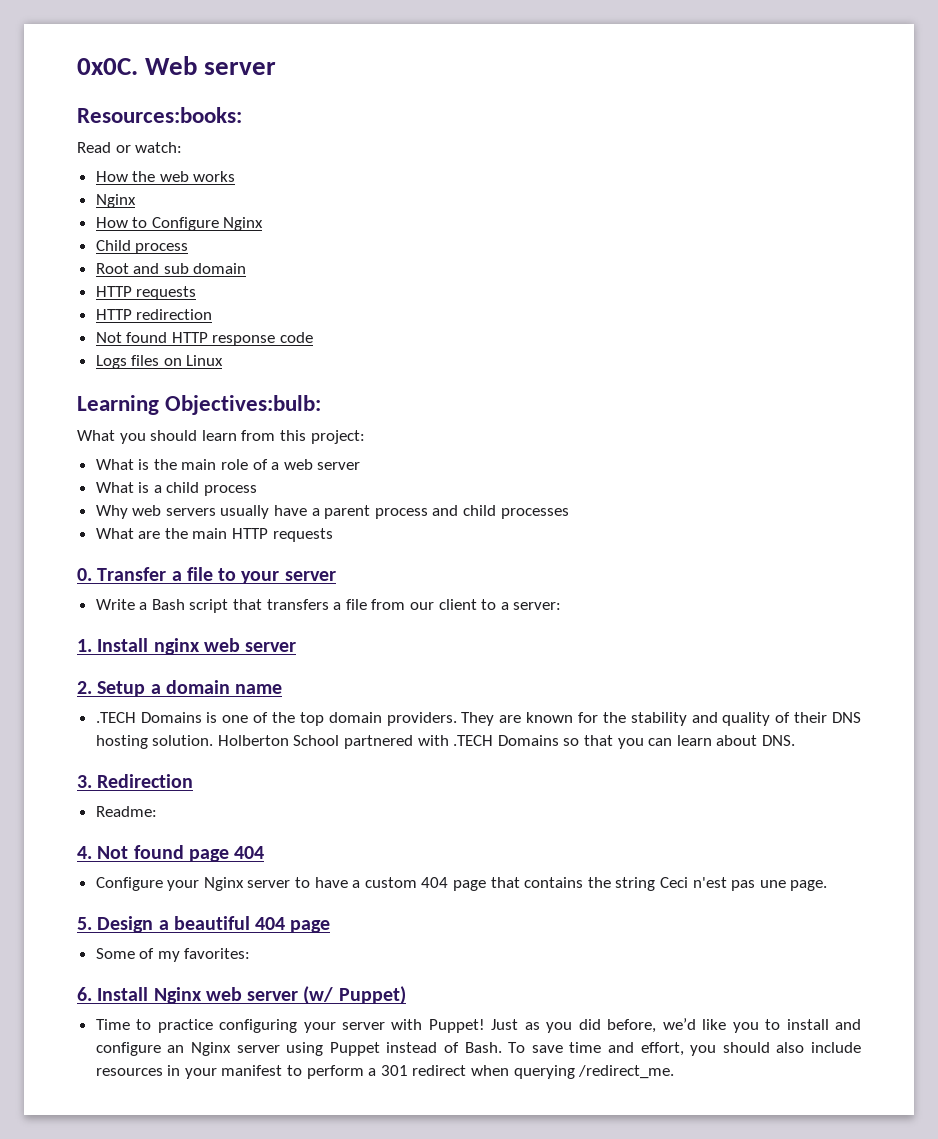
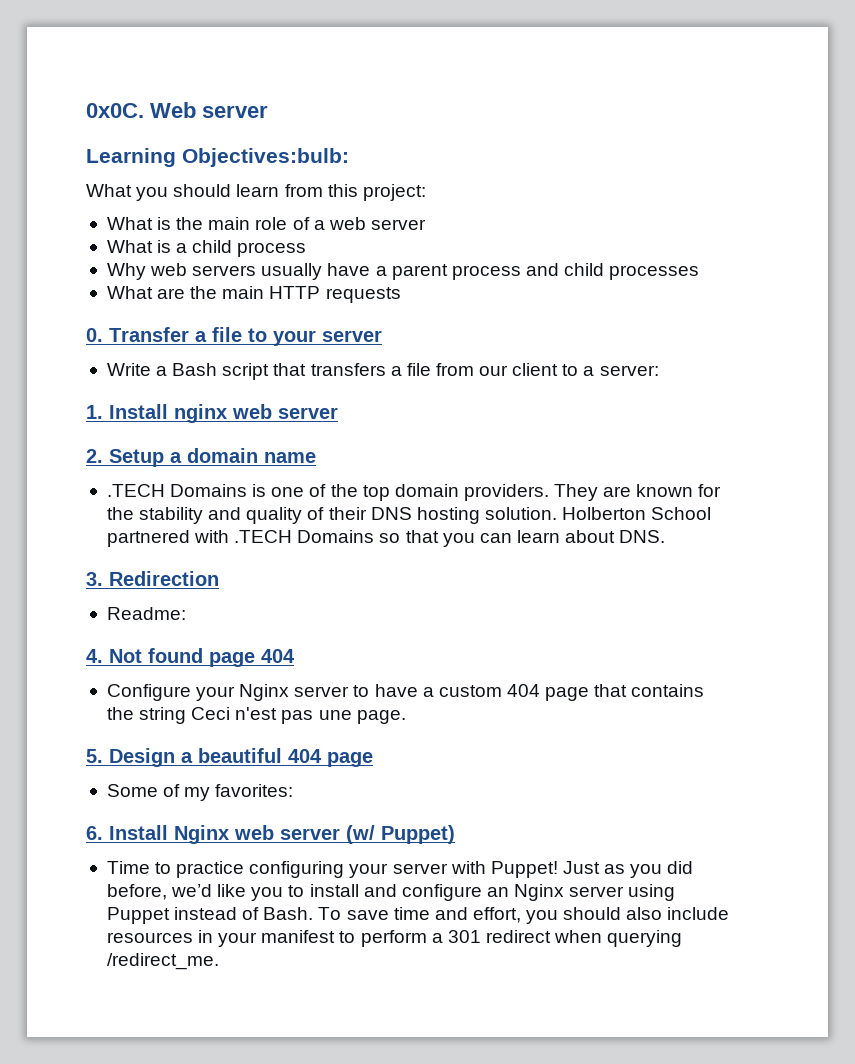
- Resources:books:
- Read or watch:
- How the web works
- Nginx
- How to Configure Nginx
- Child process
- Root and sub domain
- HTTP requests
- HTTP redirection
- Not found HTTP response code
- Logs files on Linux

